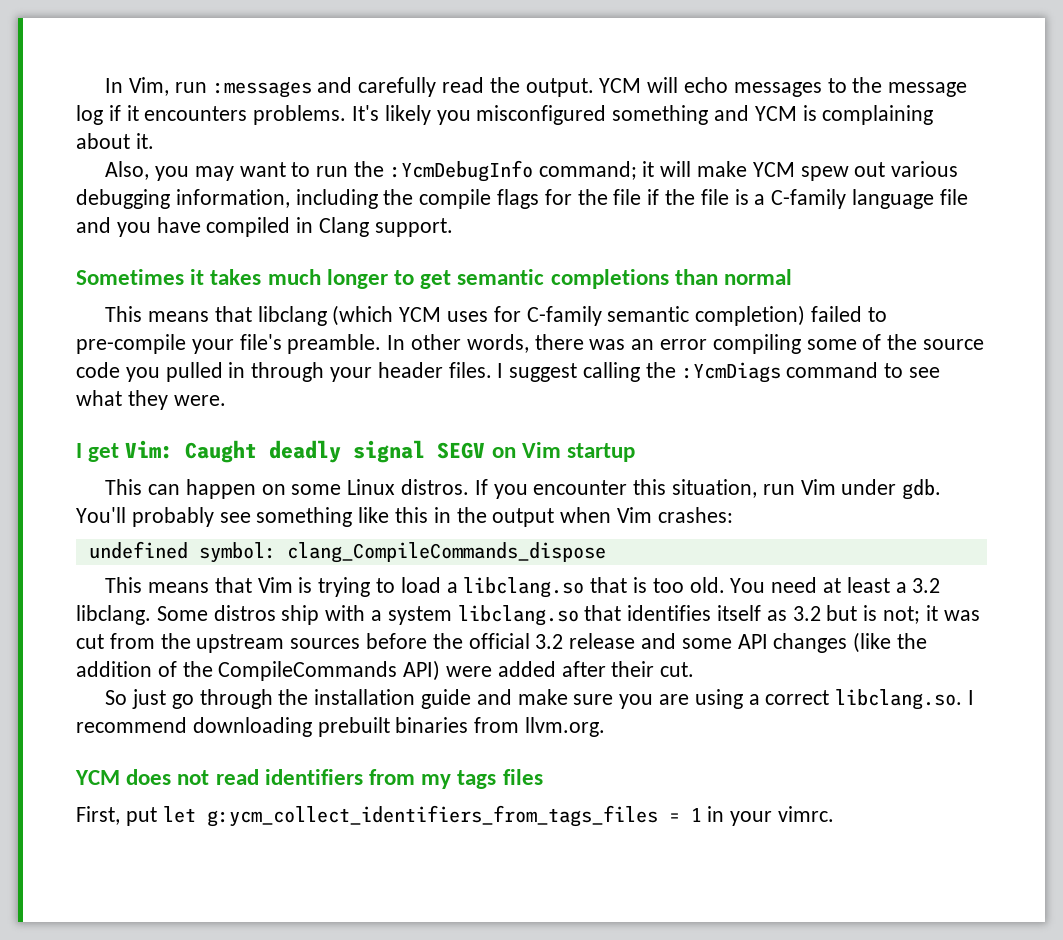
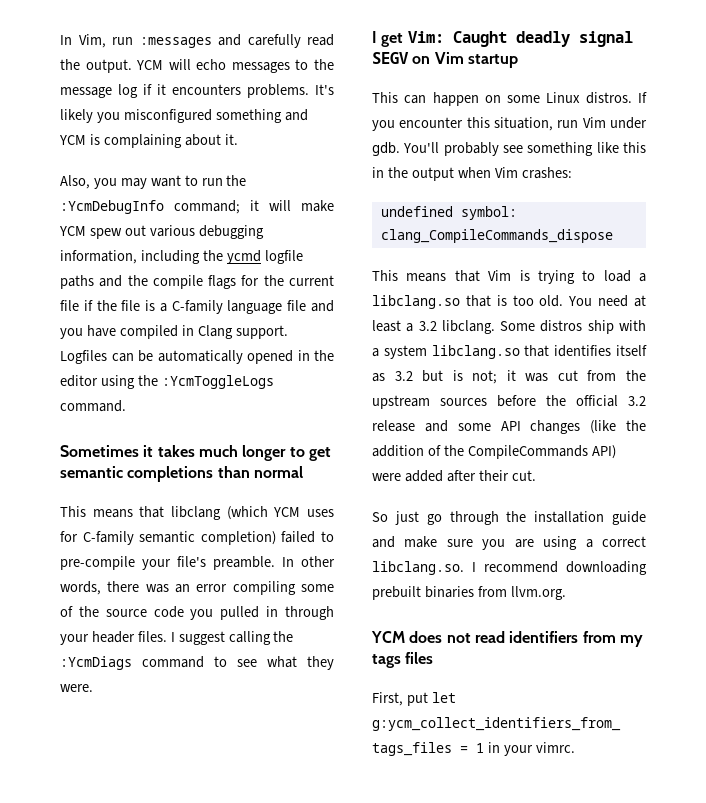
- Also, you may want to run the :YcmDebugInfo command; it will make YCM spew out various debugging information, including the compile flags for the file if the file is a C-family language file and you have compiled in Clang support.
+ Also, you may want to run the :YcmDebugInfo command; it will make YCM spew out various debugging information, including the ycmd logfile paths and the compile flags for the current file if the file is a C-family language file and you have compiled in Clang support. Logfiles can be automatically opened in the editor using the :YcmToggleLogs command.

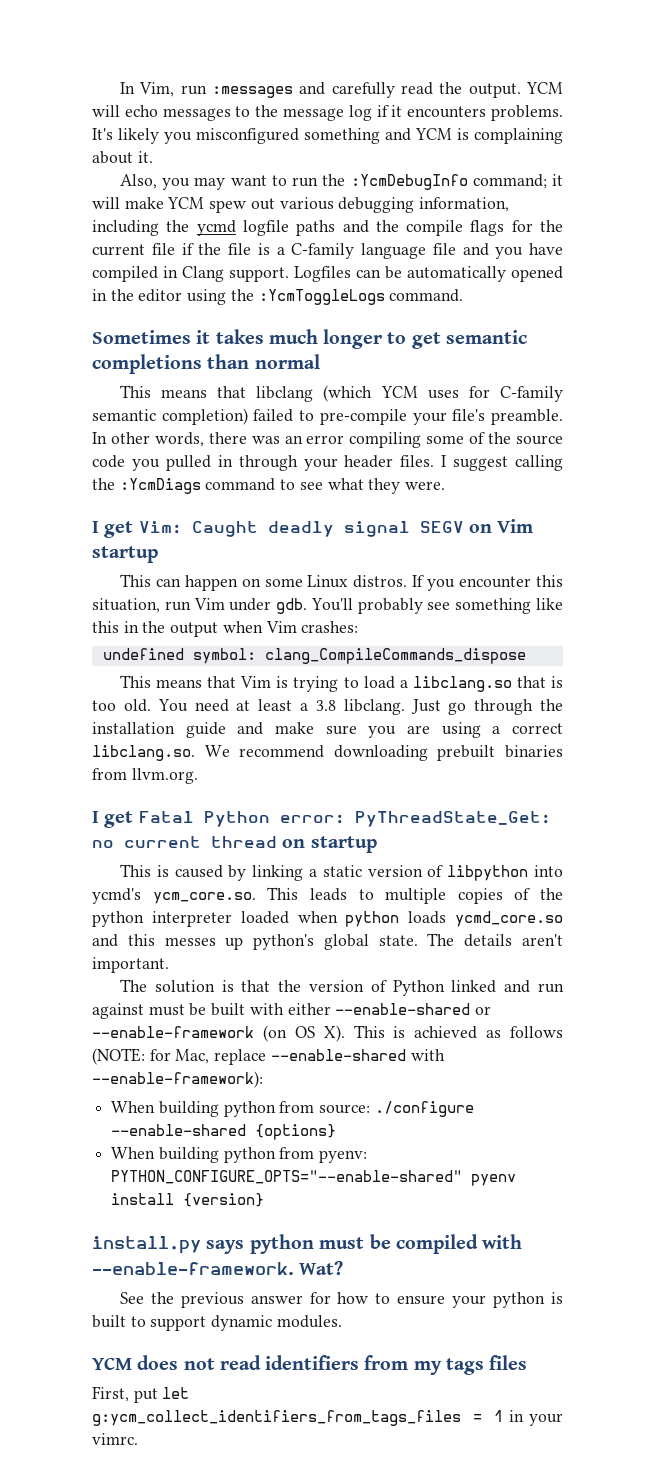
- You need at least a 3.2 libclang. Some distros ship with a system libclang.so that identifies itself as 3.2 but is not; it was cut from the upstream sources before the official 3.2 release and some API changes (like the addition of the CompileCommands API) were added after their cut.
- So just go through the installation guide and make sure you are using a correct libclang.so. I recommend downloading prebuilt binaries from llvm.org.
+ You need at least a 3.8 libclang. Just go through the installation guide and make sure you are using a correct libclang.so. We recommend downloading prebuilt binaries from llvm.org.
+ I get Fatal Python error: PyThreadState_Get: no current thread on startup
+ This is caused by linking a static version of libpython into ycmd's ycm_core.so. This leads to multiple copies of the python interpreter loaded when python loads ycmd_core.so and this messes up python's global state. The details aren't important.
+ The solution is that the version of Python linked and run against must be built with either --enable-shared or --enable-framework (on OS X). This is achieved as follows (NOTE: for Mac, replace --enable-shared with --enable-framework):
+ When building python from source: ./configure --enable-shared {options}
+ When building python from pyenv: PYTHON_CONFIGURE_OPTS="--enable-shared" pyenv install {version}
+ install.py says python must be compiled with --enable-framework. Wat?
+ See the previous answer for how to ensure your python is built to support dynamic modules.

